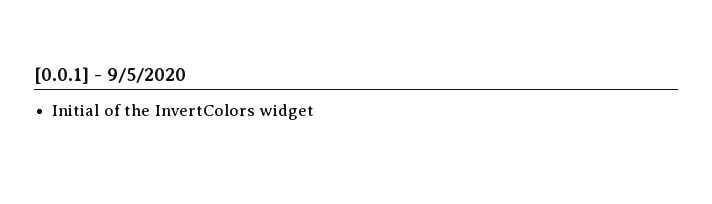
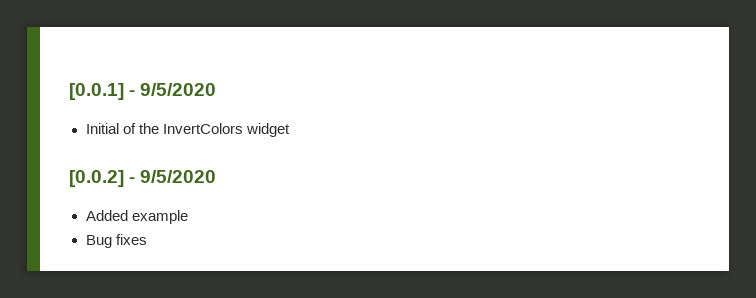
+ [0.0.2] - 9/5/2020
+ Added example
+ Bug fixes

